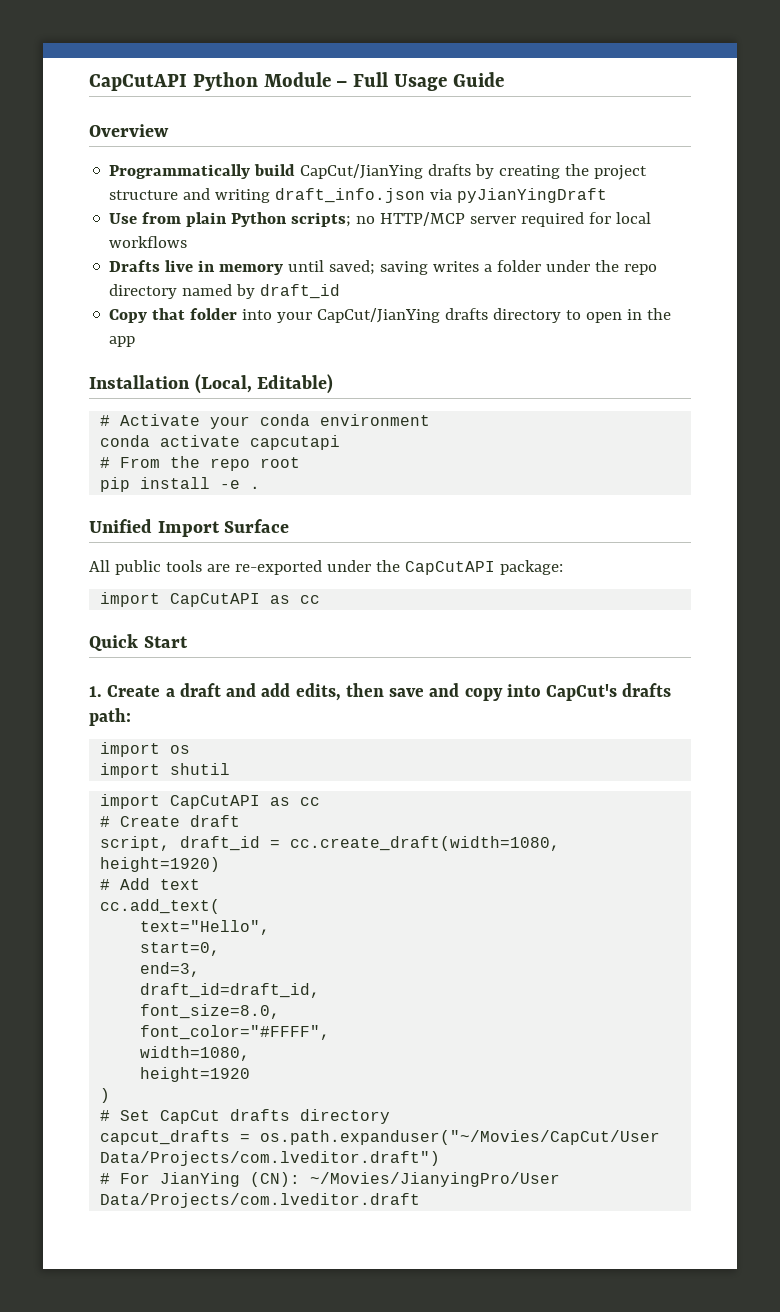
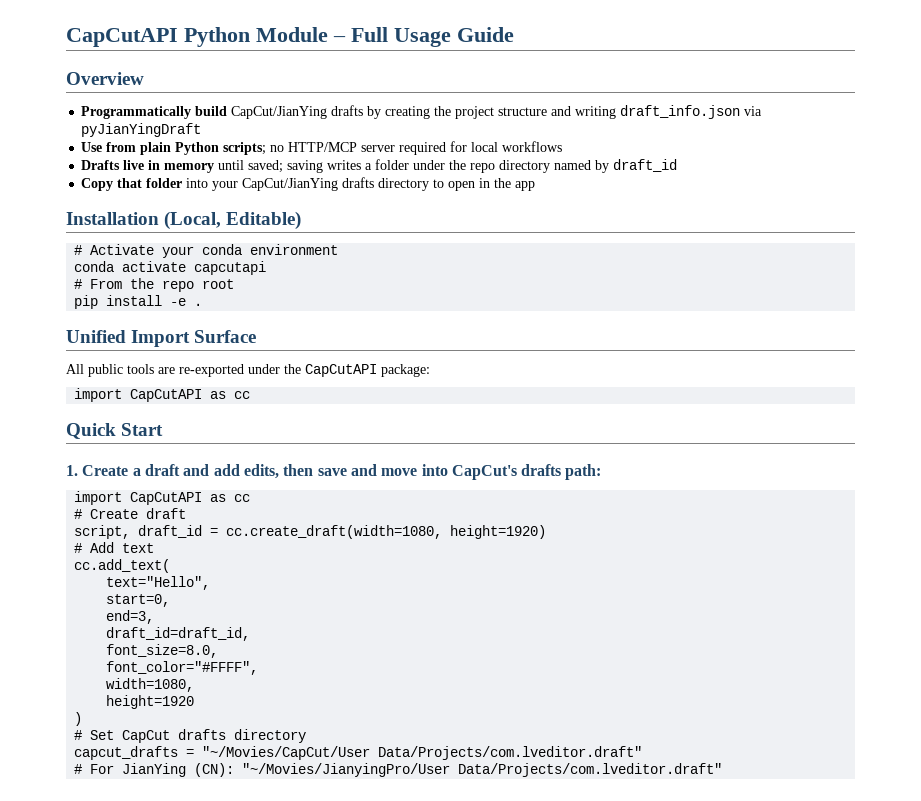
- 1. Create a draft and add edits, then save and copy into CapCut's drafts path:
+ 1. Create a draft and add edits, then save and move into CapCut's drafts path:
- import os
- import shutil
- capcut_drafts = os.path.expanduser("~/Movies/CapCut/User Data/Projects/com.lveditor.draft")
+ capcut_drafts = "~/Movies/CapCut/User Data/Projects/com.lveditor.draft"
- # For JianYing (CN): ~/Movies/JianyingPro/User Data/Projects/com.lveditor.draft
+ # For JianYing (CN): "~/Movies/JianyingPro/User Data/Projects/com.lveditor.draft"

